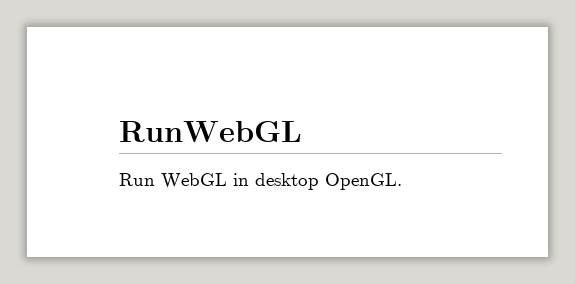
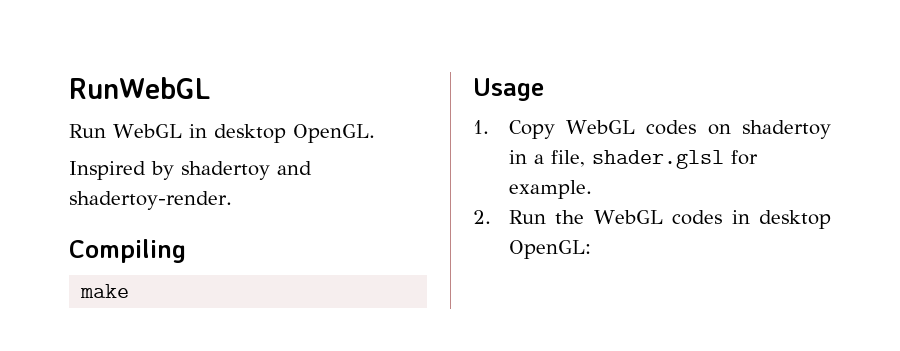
+ Inspired by shadertoy and shadertoy-render.
+ Compiling
+ make
+ Usage
+ 1. Copy WebGL codes on shadertoy in a file, shader.glsl for example.
+ 2. Run the WebGL codes in desktop OpenGL:

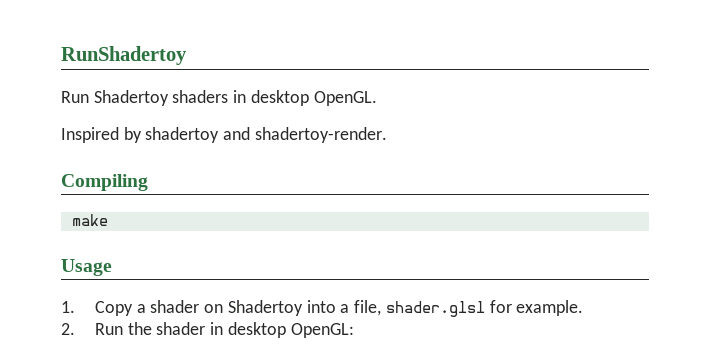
- RunWebGL
- Run WebGL in desktop OpenGL.
+ RunShadertoy
+ Run Shadertoy shaders in desktop OpenGL.
- 1. Copy WebGL codes on shadertoy in a file, shader.glsl for example.
+ 1. Copy a shader on Shadertoy into a file, shader.glsl for example.
- 2. Run the WebGL codes in desktop OpenGL:
+ 2. Run the shader in desktop OpenGL:

